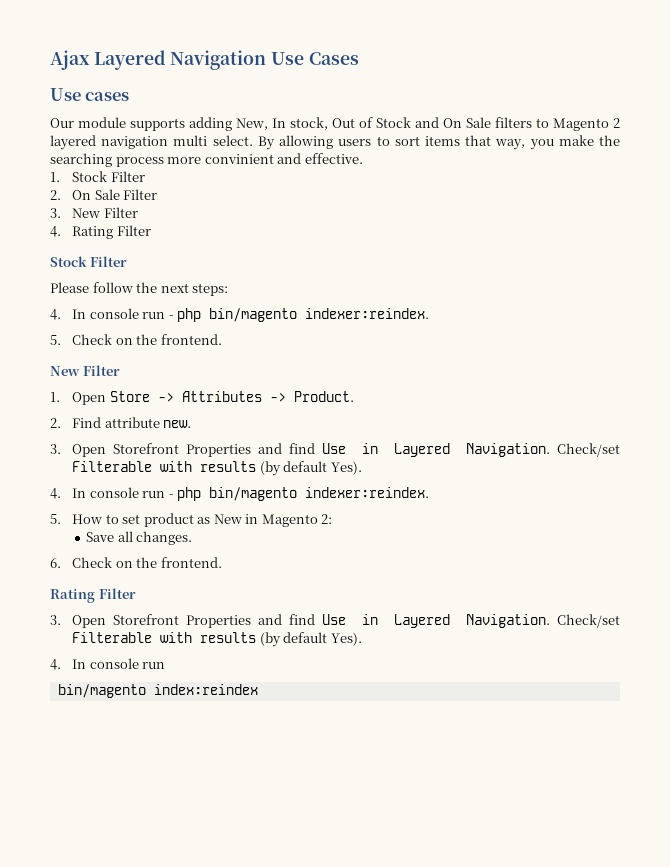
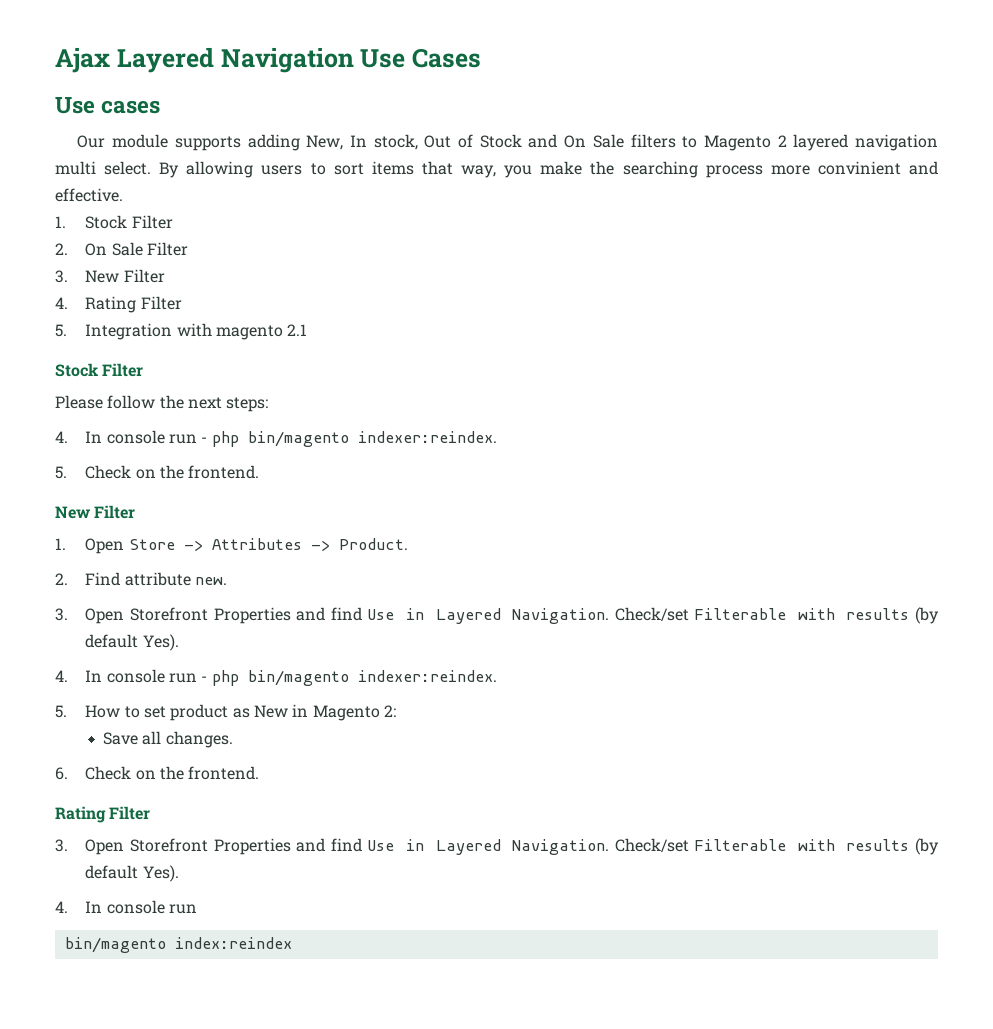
+ 5. Integration with magento 2.1

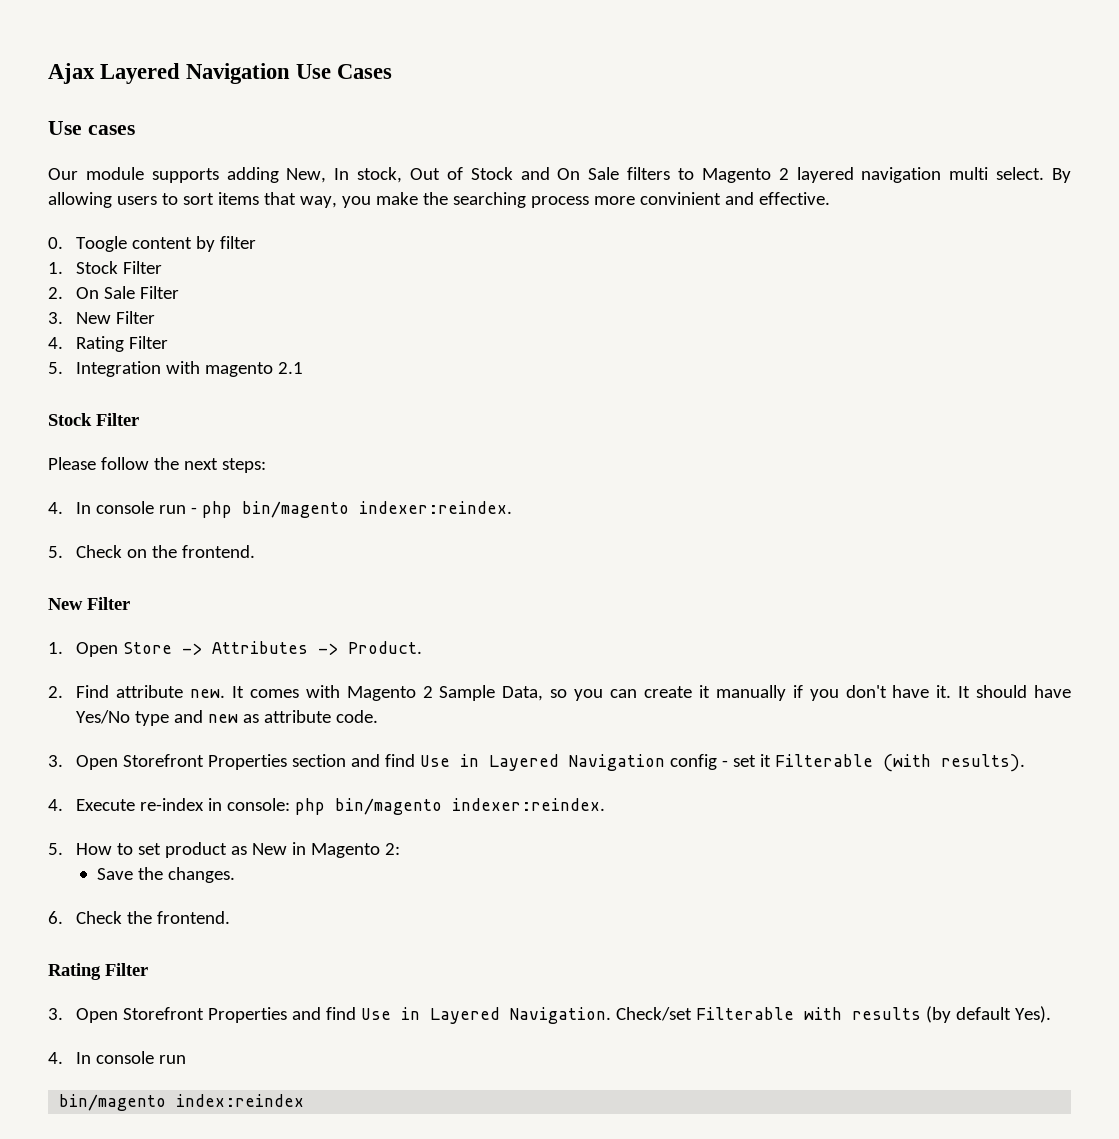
+ 0. Toogle content by filter
- 2. Find attribute new.
- 3. Open Storefront Properties and find Use in Layered Navigation. Check/set Filterable with results (by default Yes).
- 4. In console run - php bin/magento indexer:reindex.
+ 2. Find attribute new. It comes with Magento 2 Sample Data, so you can create it manually if you don't have it. It should have Yes/No type and new as attribute code.
+ 3. Open Storefront Properties section and find Use in Layered Navigation config - set it Filterable (with results).
+ 4. Execute re-index in console: php bin/magento indexer:reindex.
- Save all changes.
+ Save the changes.
- 6. Check on the frontend.
+ 6. Check the frontend.

